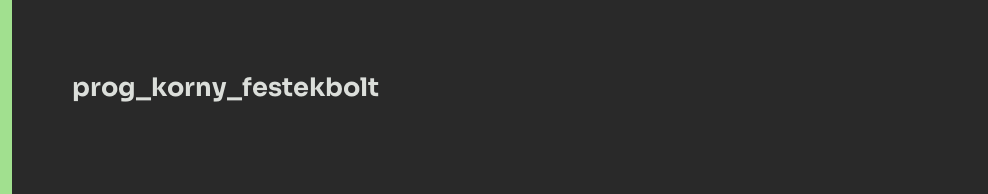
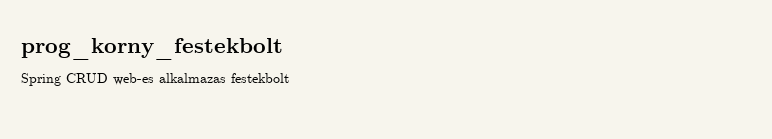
+ Spring CRUD web-es alkalmazas festekbolt

